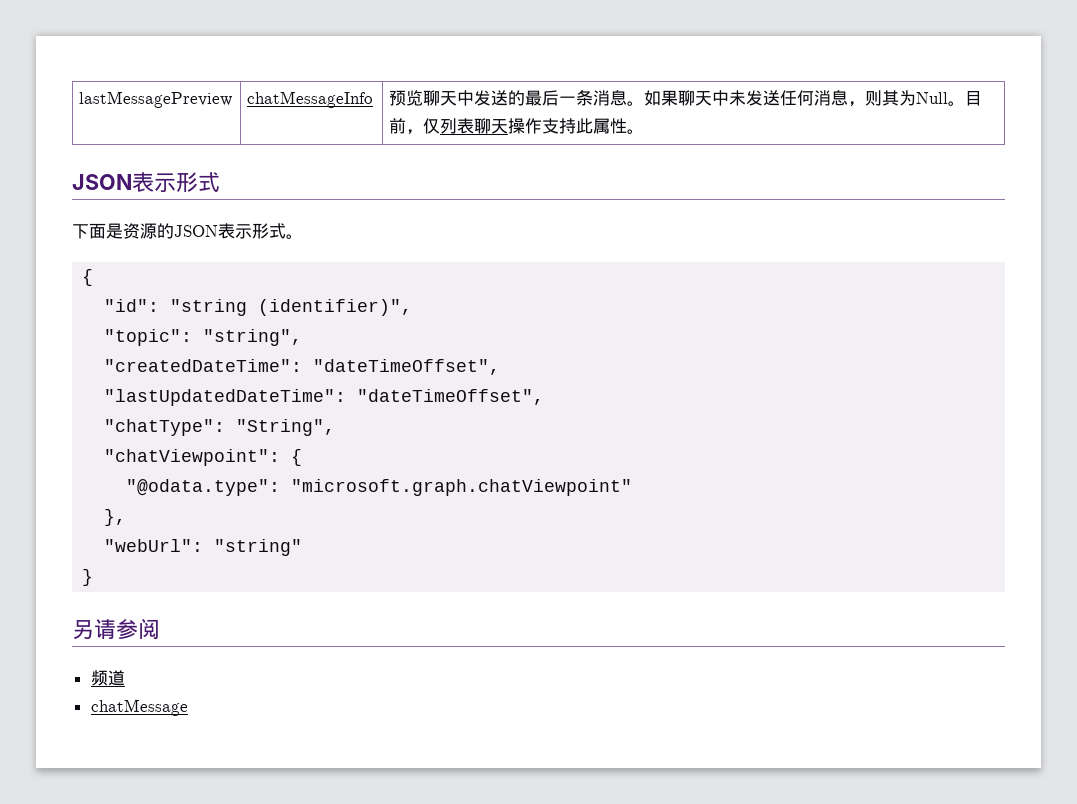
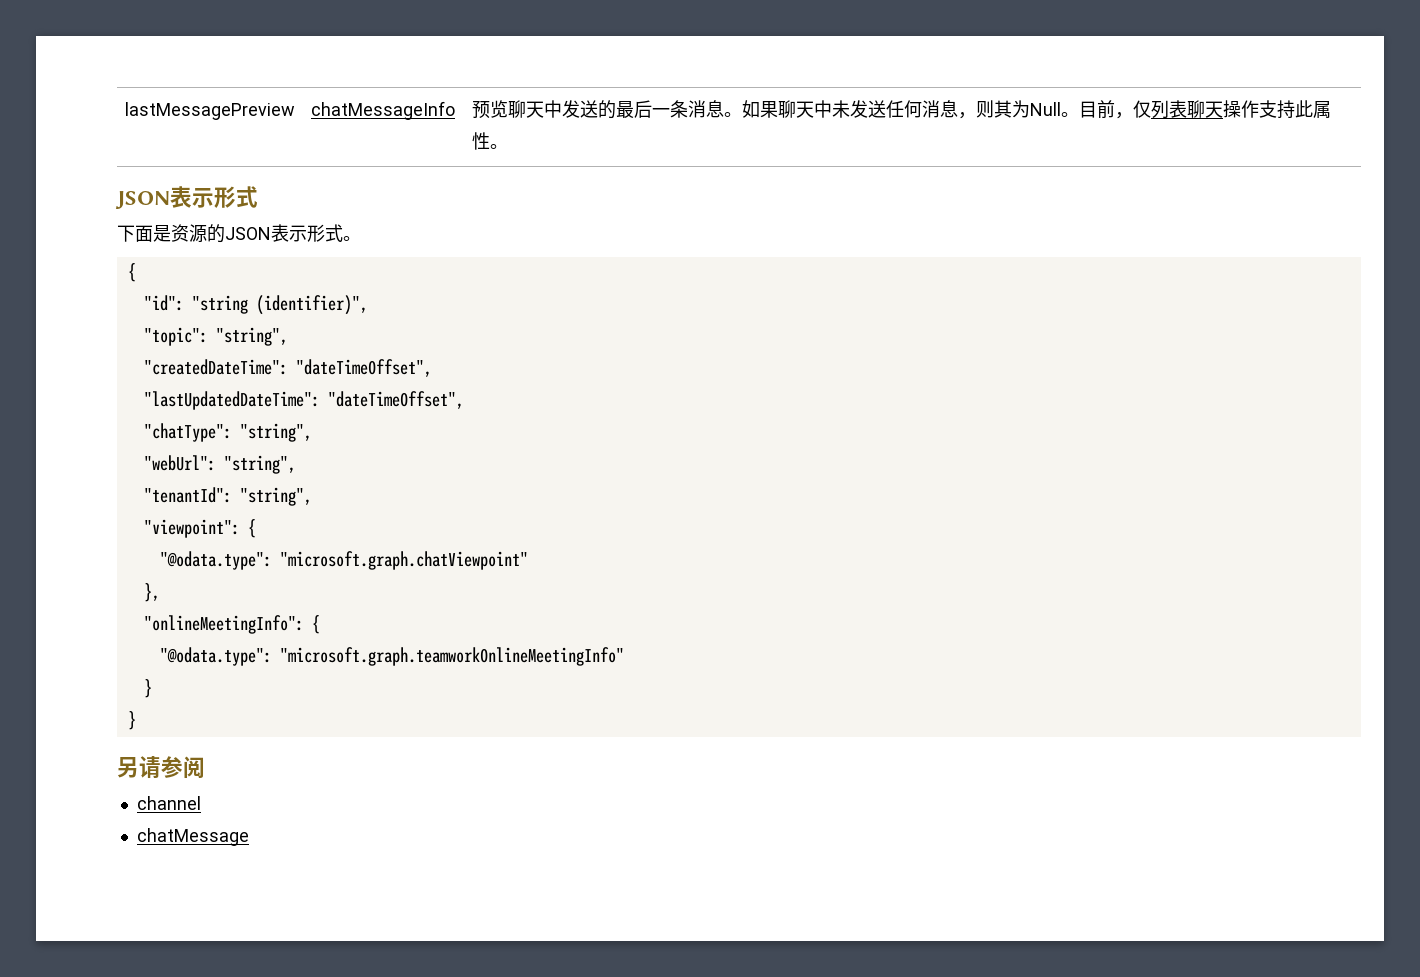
- "chatType": "String",
- "chatViewpoint": {
+ "chatType": "string",
+ "webUrl": "string",
+ "tenantId": "string",
+ "viewpoint": {
- "webUrl": "string"
+ "onlineMeetingInfo": {
+ "@odata.type": "microsoft.graph.teamworkOnlineMeetingInfo"
+ }
- 频道
+ channel

